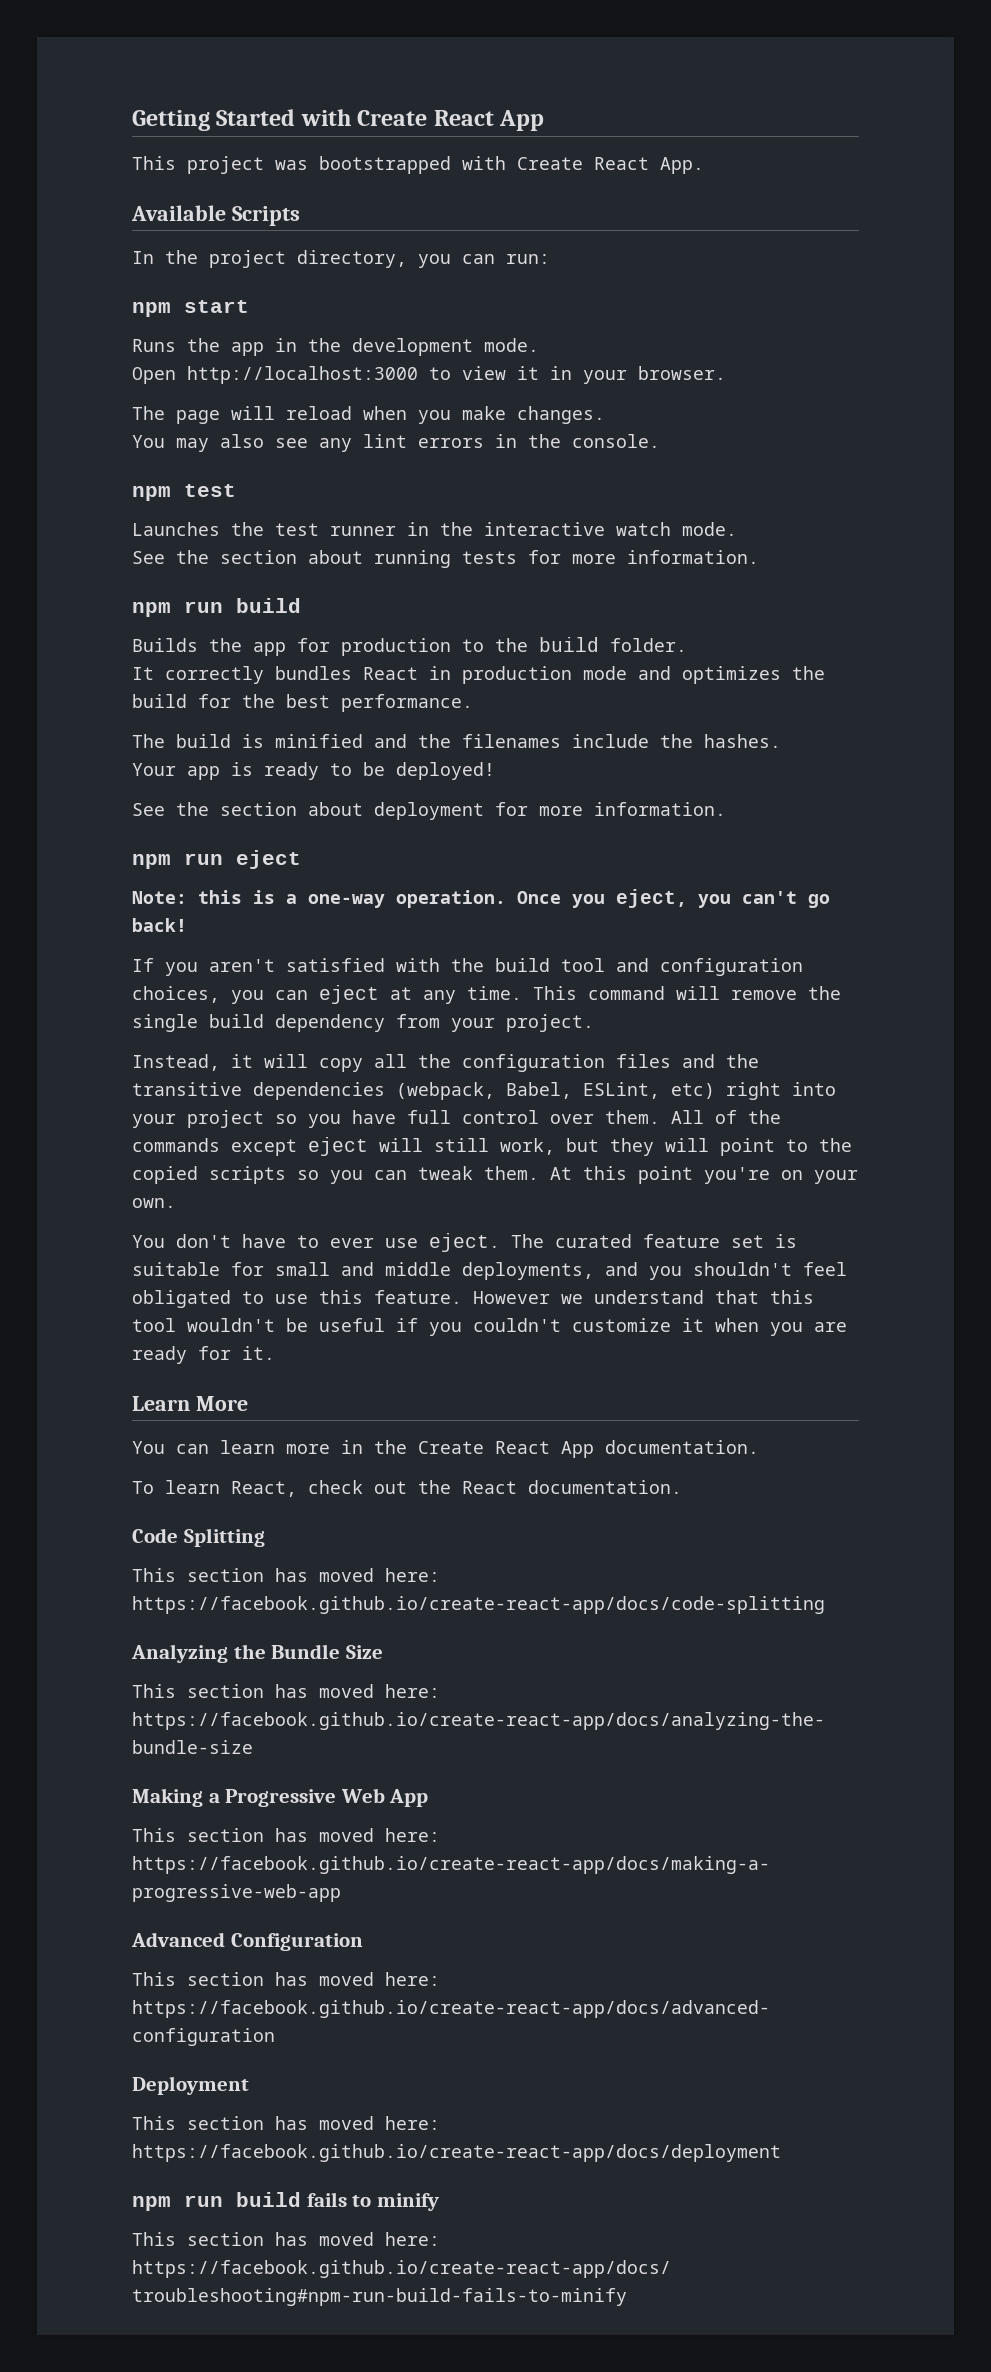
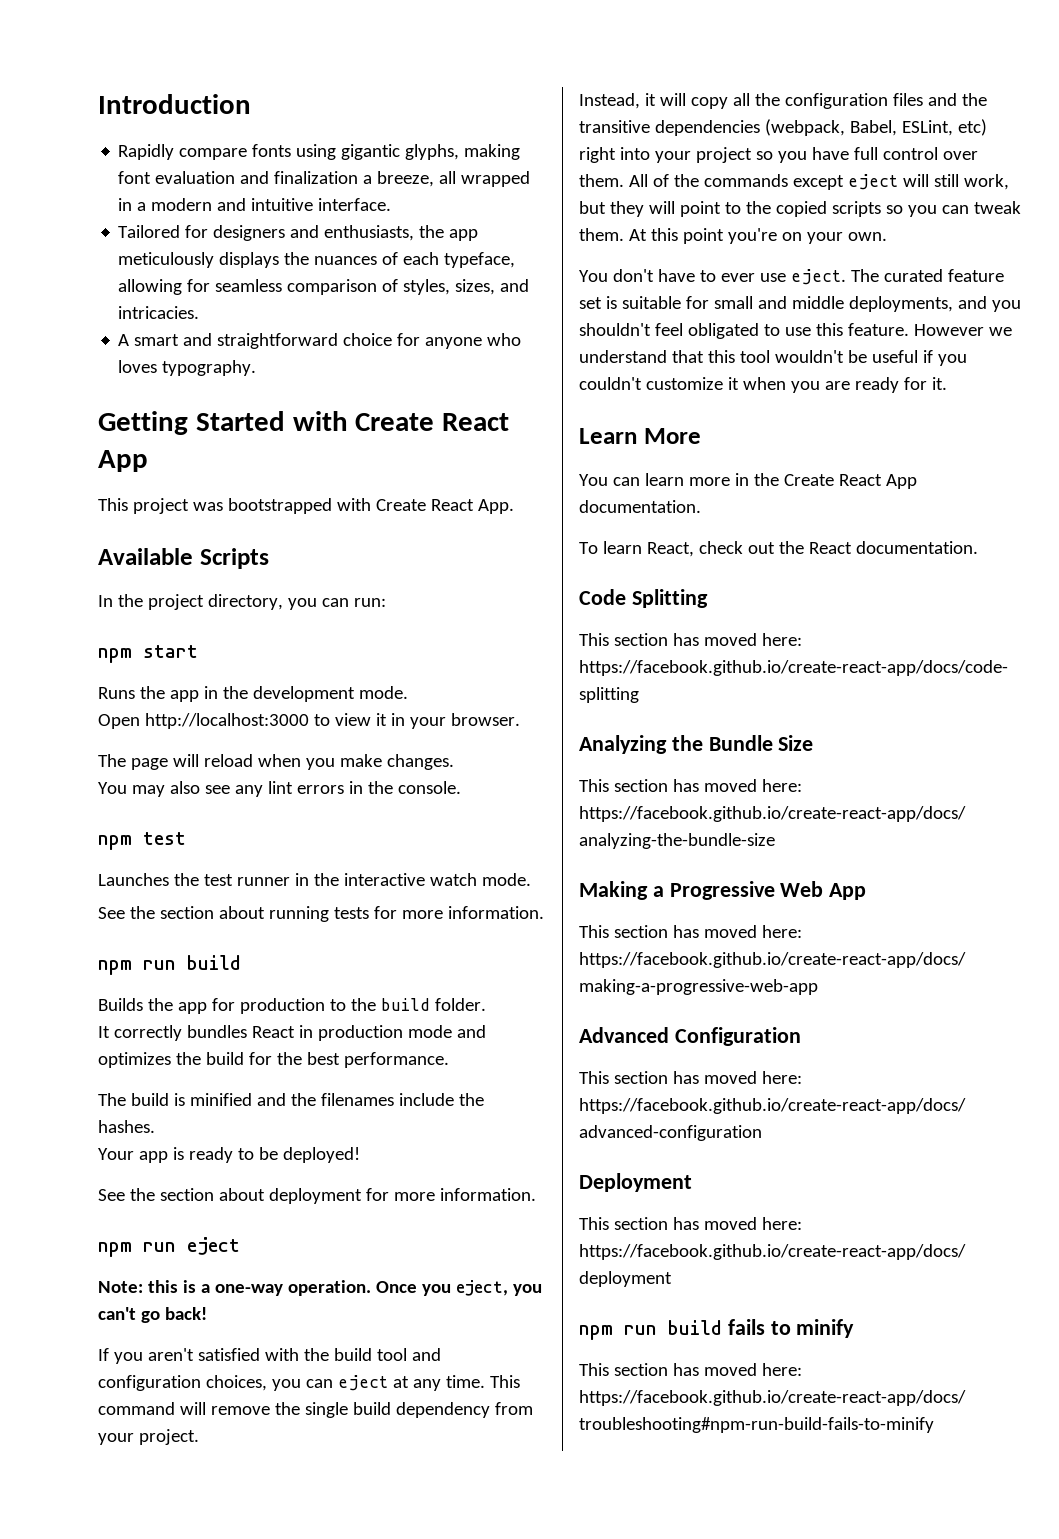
+ Introduction
+ Rapidly compare fonts using gigantic glyphs, making font evaluation and finalization a breeze, all wrapped in a modern and intuitive interface.
+ Tailored for designers and enthusiasts, the app meticulously displays the nuances of each typeface, allowing for seamless comparison of styles, sizes, and intricacies.
+ A smart and straightforward choice for anyone who loves typography.

